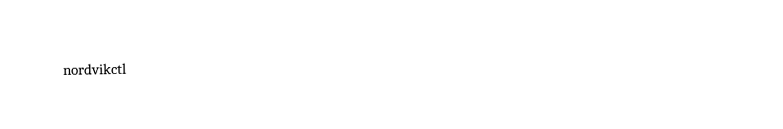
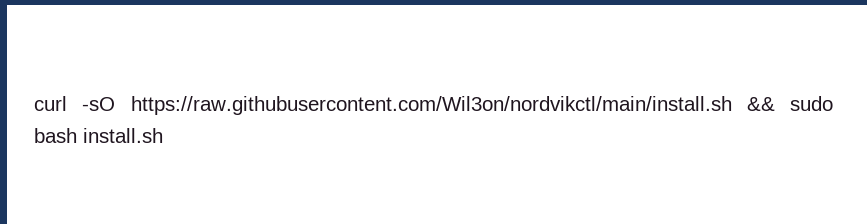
- nordvikctl
+ curl -sO https://raw.githubusercontent.com/Wil3on/nordvikctl/main/install.sh && sudo bash install.sh

